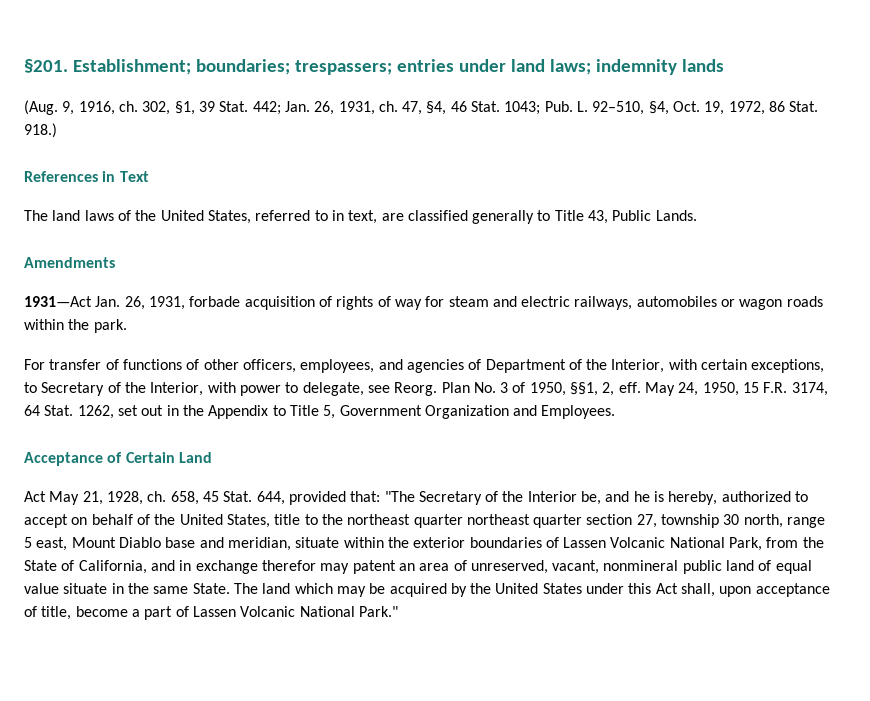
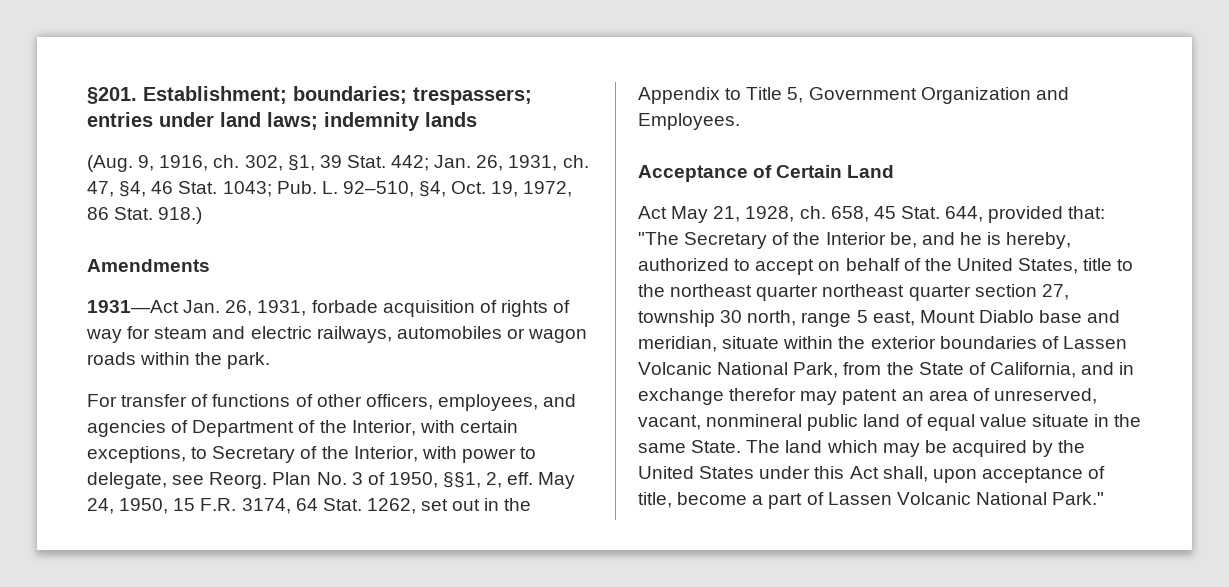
- References in Text
- The land laws of the United States, referred to in text, are classified generally to Title 43, Public Lands.

